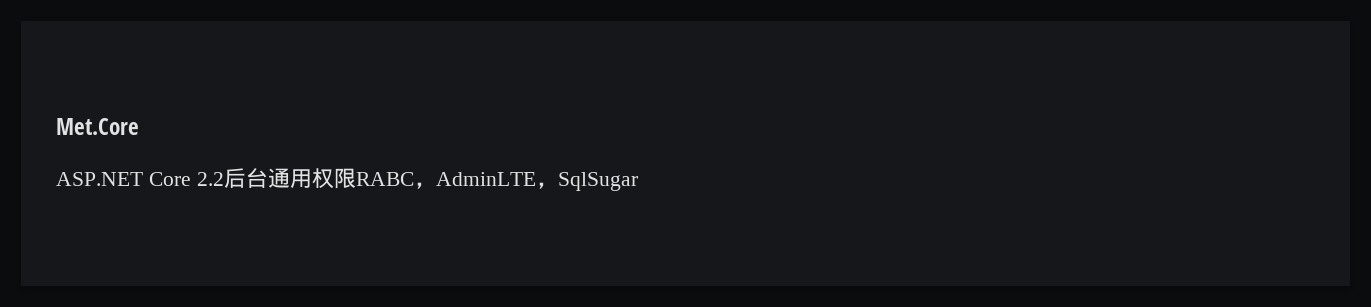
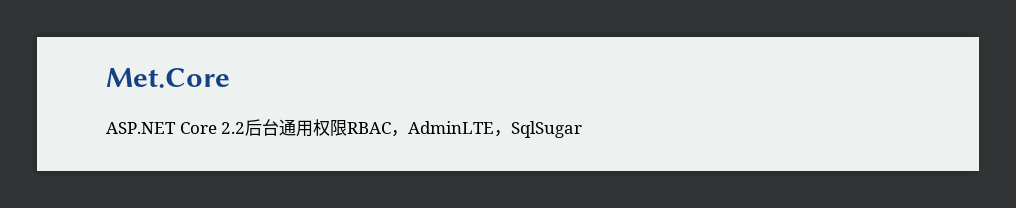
- ASP.NET Core 2.2后台通用权限RABC，AdminLTE，SqlSugar
+ ASP.NET Core 2.2后台通用权限RBAC，AdminLTE，SqlSugar

